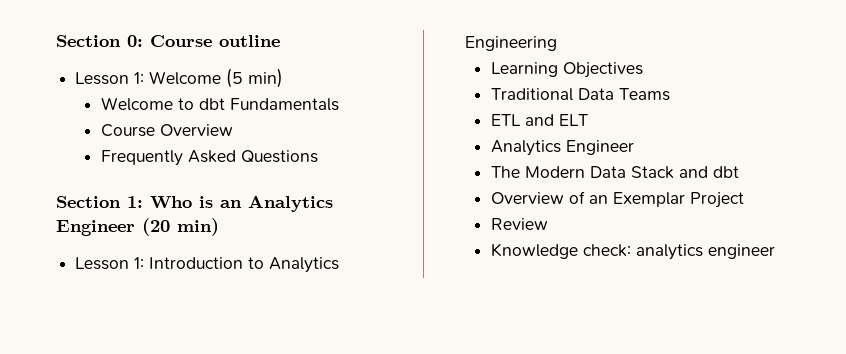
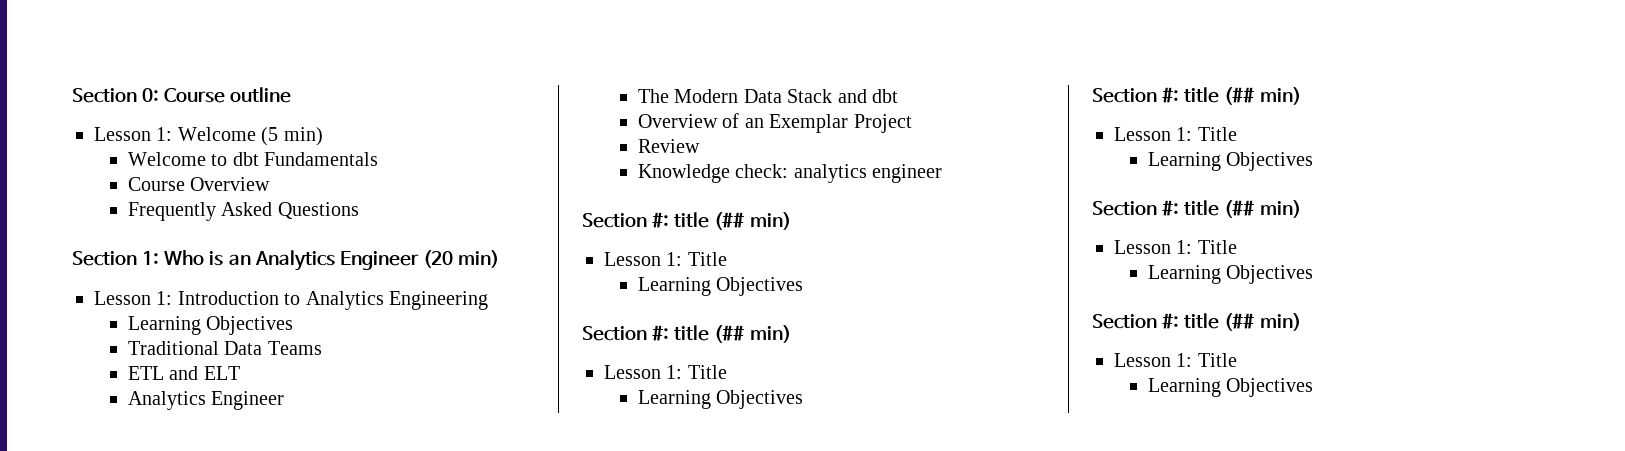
  Knowledge check: analytics engineer
+ Section #: title (## min)
+ Lesson 1: Title
+ Learning Objectives
+ Section #: title (## min)
+ Lesson 1: Title
+ Learning Objectives
+ Section #: title (## min)
+ Lesson 1: Title
+ Learning Objectives
+ Section #: title (## min)
+ Lesson 1: Title
+ Learning Objectives
+ Section #: title (## min)
+ Lesson 1: Title
+ Learning Objectives

